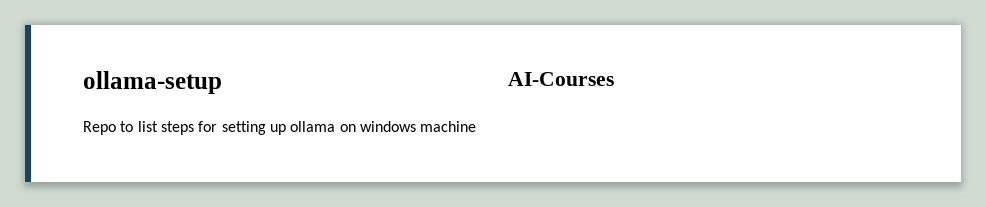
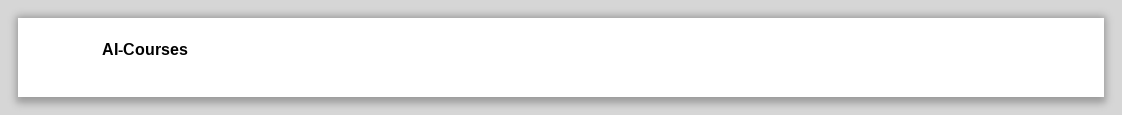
- ollama-setup
- Repo to list steps for setting up ollama on windows machine

